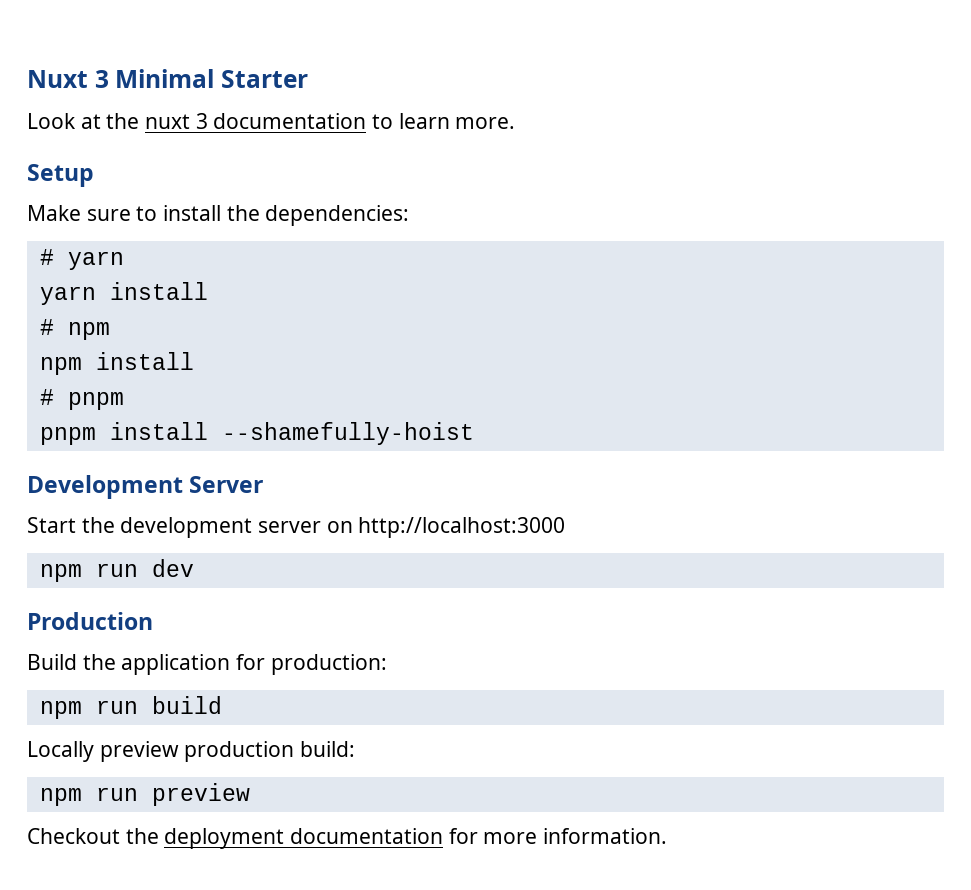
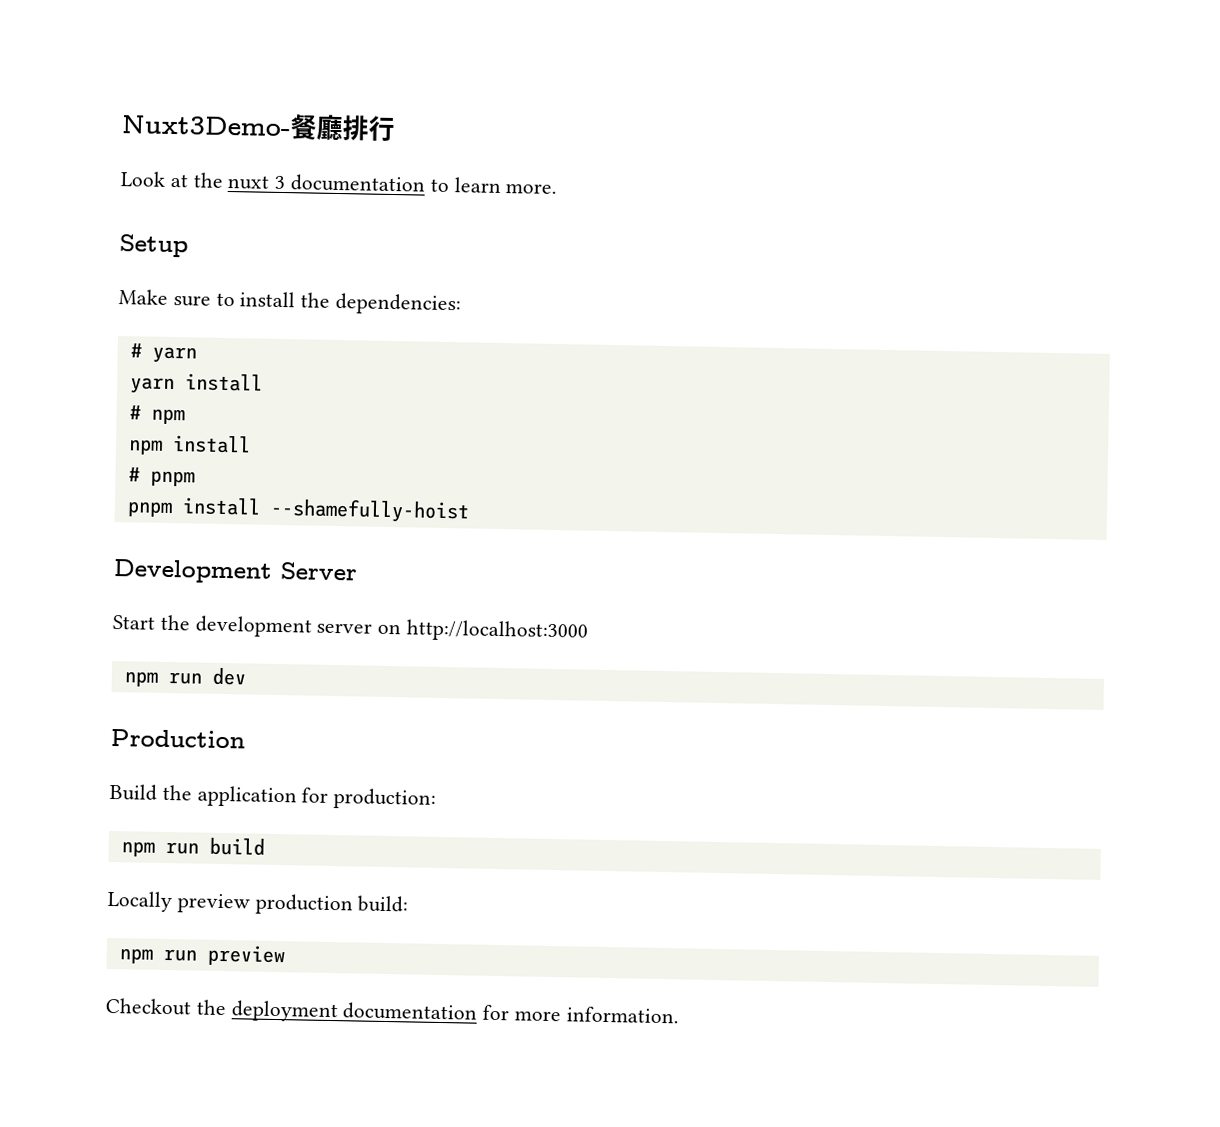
- Nuxt 3 Minimal Starter
+ Nuxt3Demo-餐廳排行

